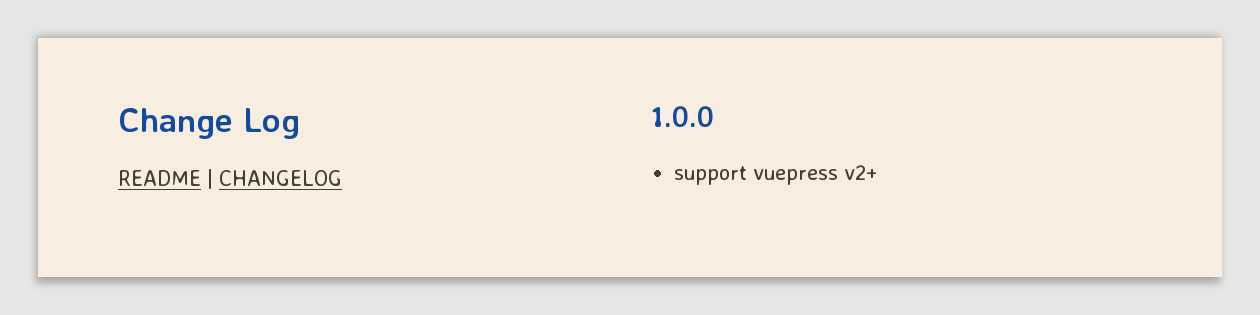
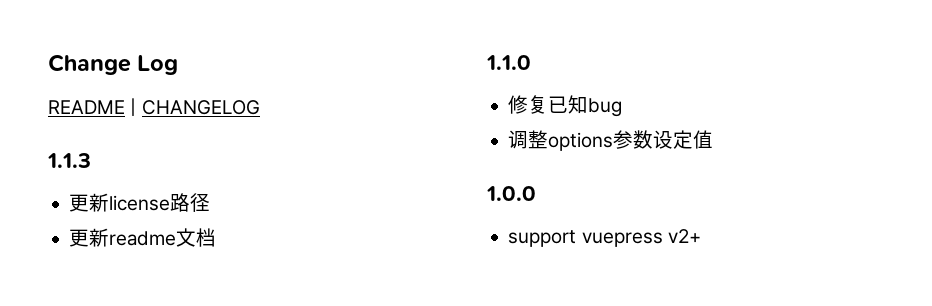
+ 1.1.3
+ 更新license路径
+ 更新readme文档
+ 1.1.0
+ 修复已知bug
+ 调整options参数设定值

